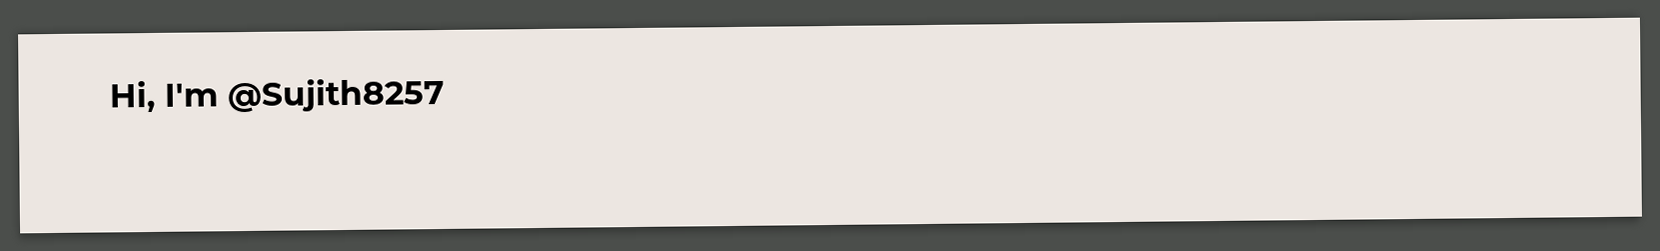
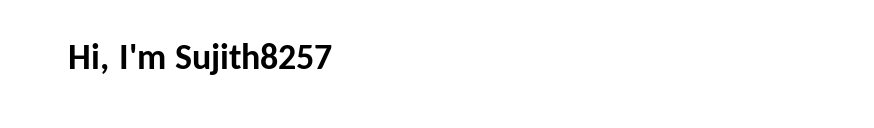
- Hi, I'm @Sujith8257
+ Hi, I'm Sujith8257

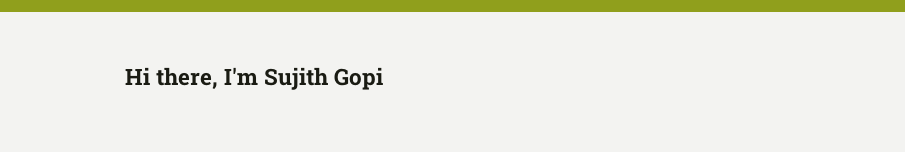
- Hi, I'm Sujith8257
+ Hi there, I'm Sujith Gopi

